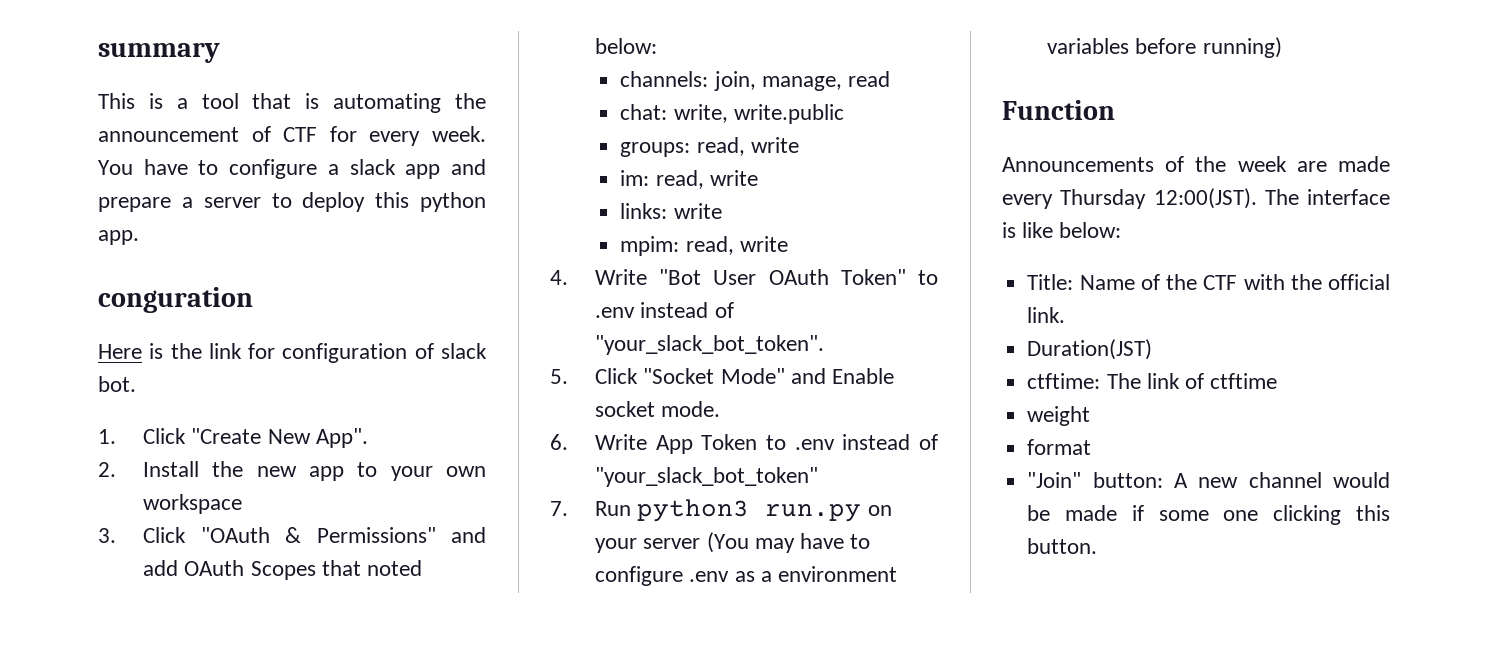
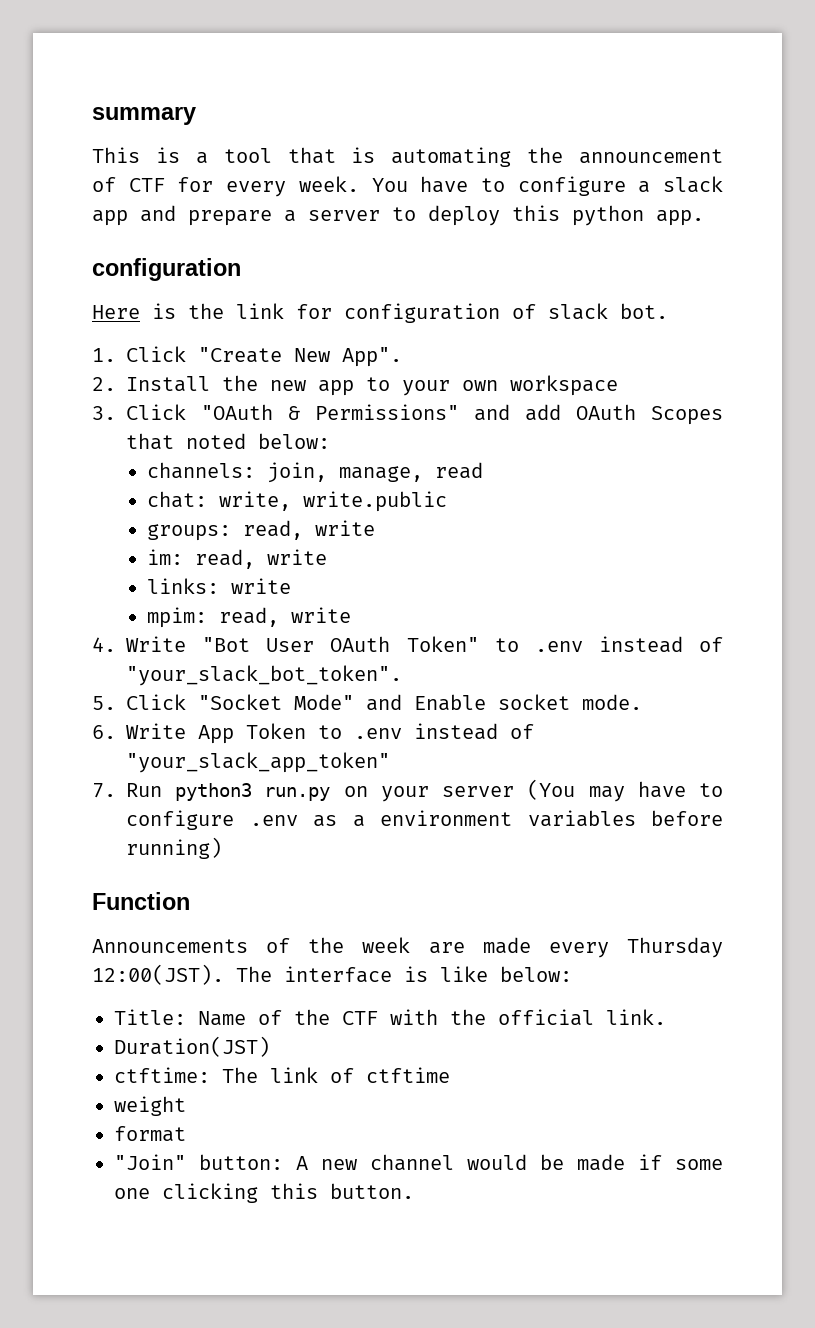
  You have to configure a slack app and prepare a server to deploy this python app.
- conguration
+ configuration
- 6. Write App Token to .env instead of "your_slack_bot_token"
+ 6. Write App Token to .env instead of "your_slack_app_token"

